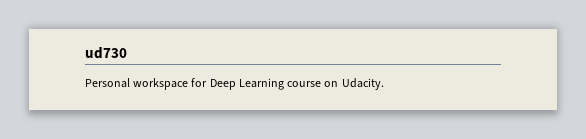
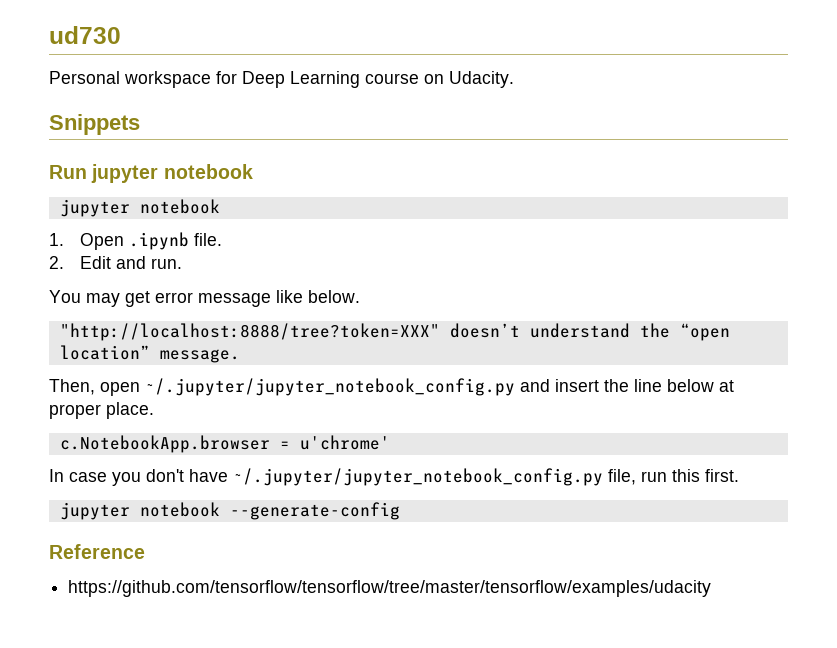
+ Snippets
+ Run jupyter notebook
+ jupyter notebook
+ 1. Open .ipynb file.
+ 2. Edit and run.
+ You may get error message like below.
+ "http://localhost:8888/tree?token=XXX" doesn’t understand the “open location” message.
+ Then, open ~/.jupyter/jupyter_notebook_config.py and insert the line below at proper place.
+ c.NotebookApp.browser = u'chrome'
+ In case you don't have ~/.jupyter/jupyter_notebook_config.py file, run this first.
+ jupyter notebook --generate-config
+ Reference
+ https://github.com/tensorflow/tensorflow/tree/master/tensorflow/examples/udacity

